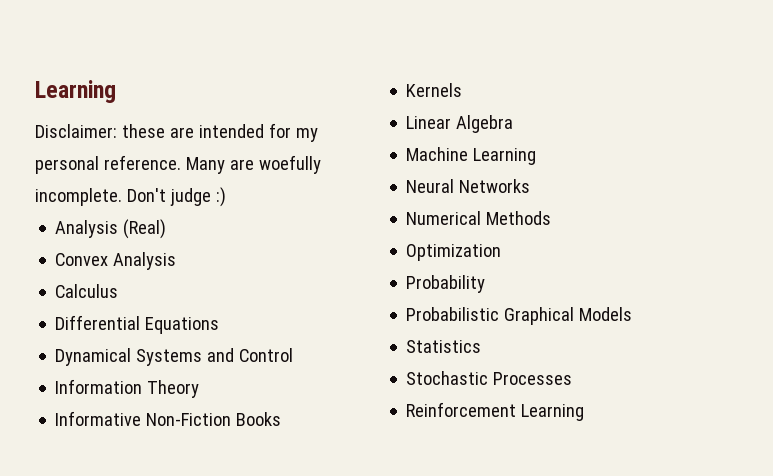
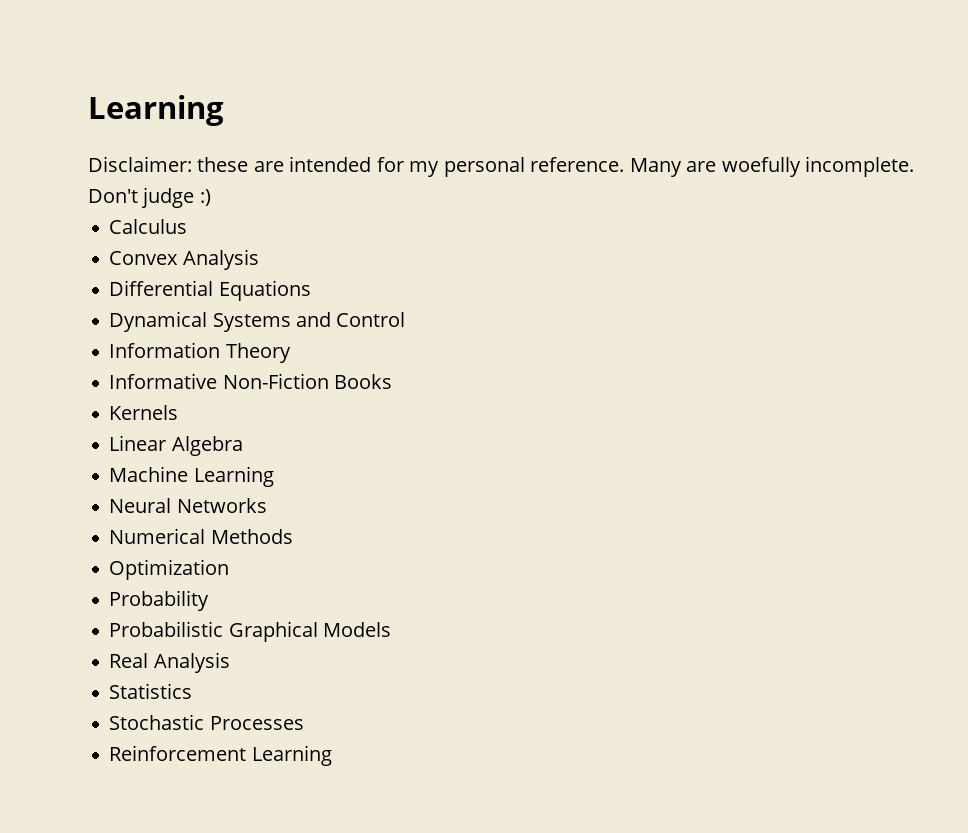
- Analysis (Real)
+ Calculus
- Calculus
+ Real Analysis

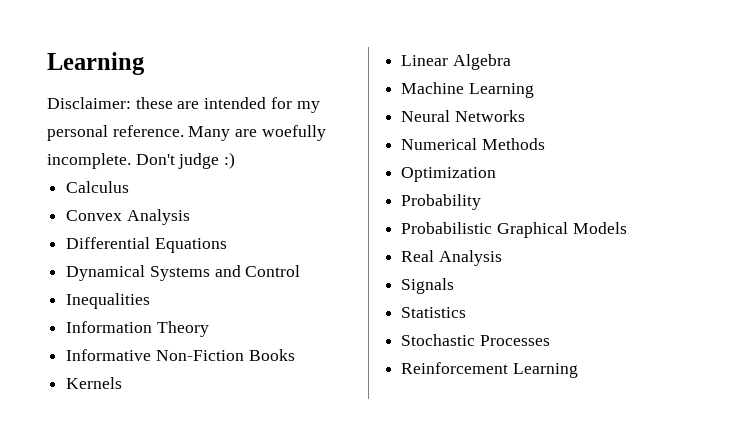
+ Inequalities
+ Signals

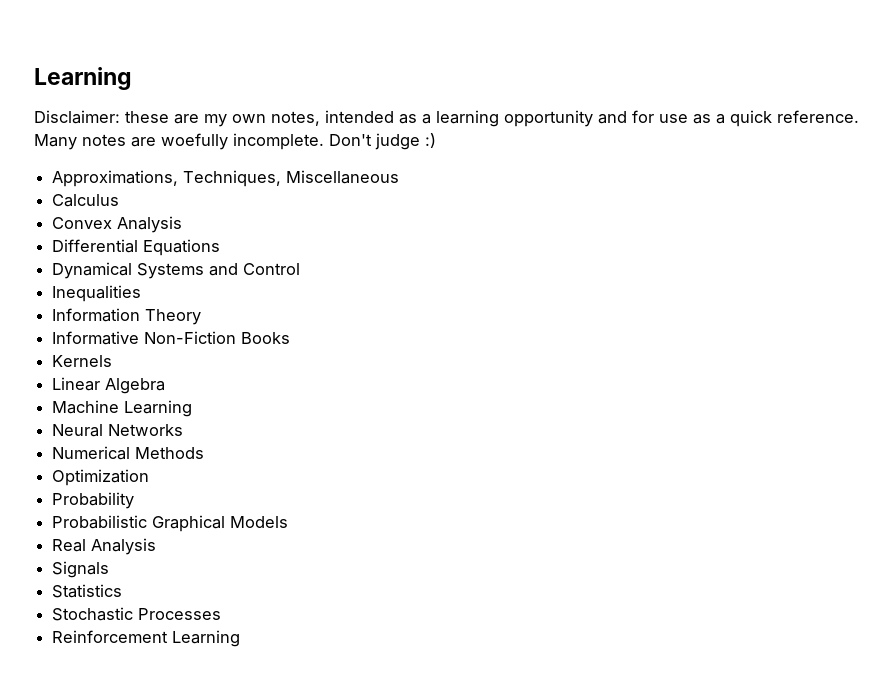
- Disclaimer: these are intended for my personal reference.
+ Disclaimer: these are my own notes, intended as a learning opportunity and for use as a quick reference.
- Many are woefully incomplete.
+ Many notes are woefully incomplete.
+ Approximations, Techniques, Miscellaneous

